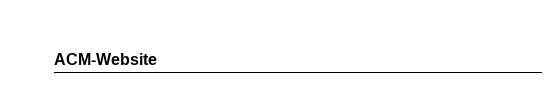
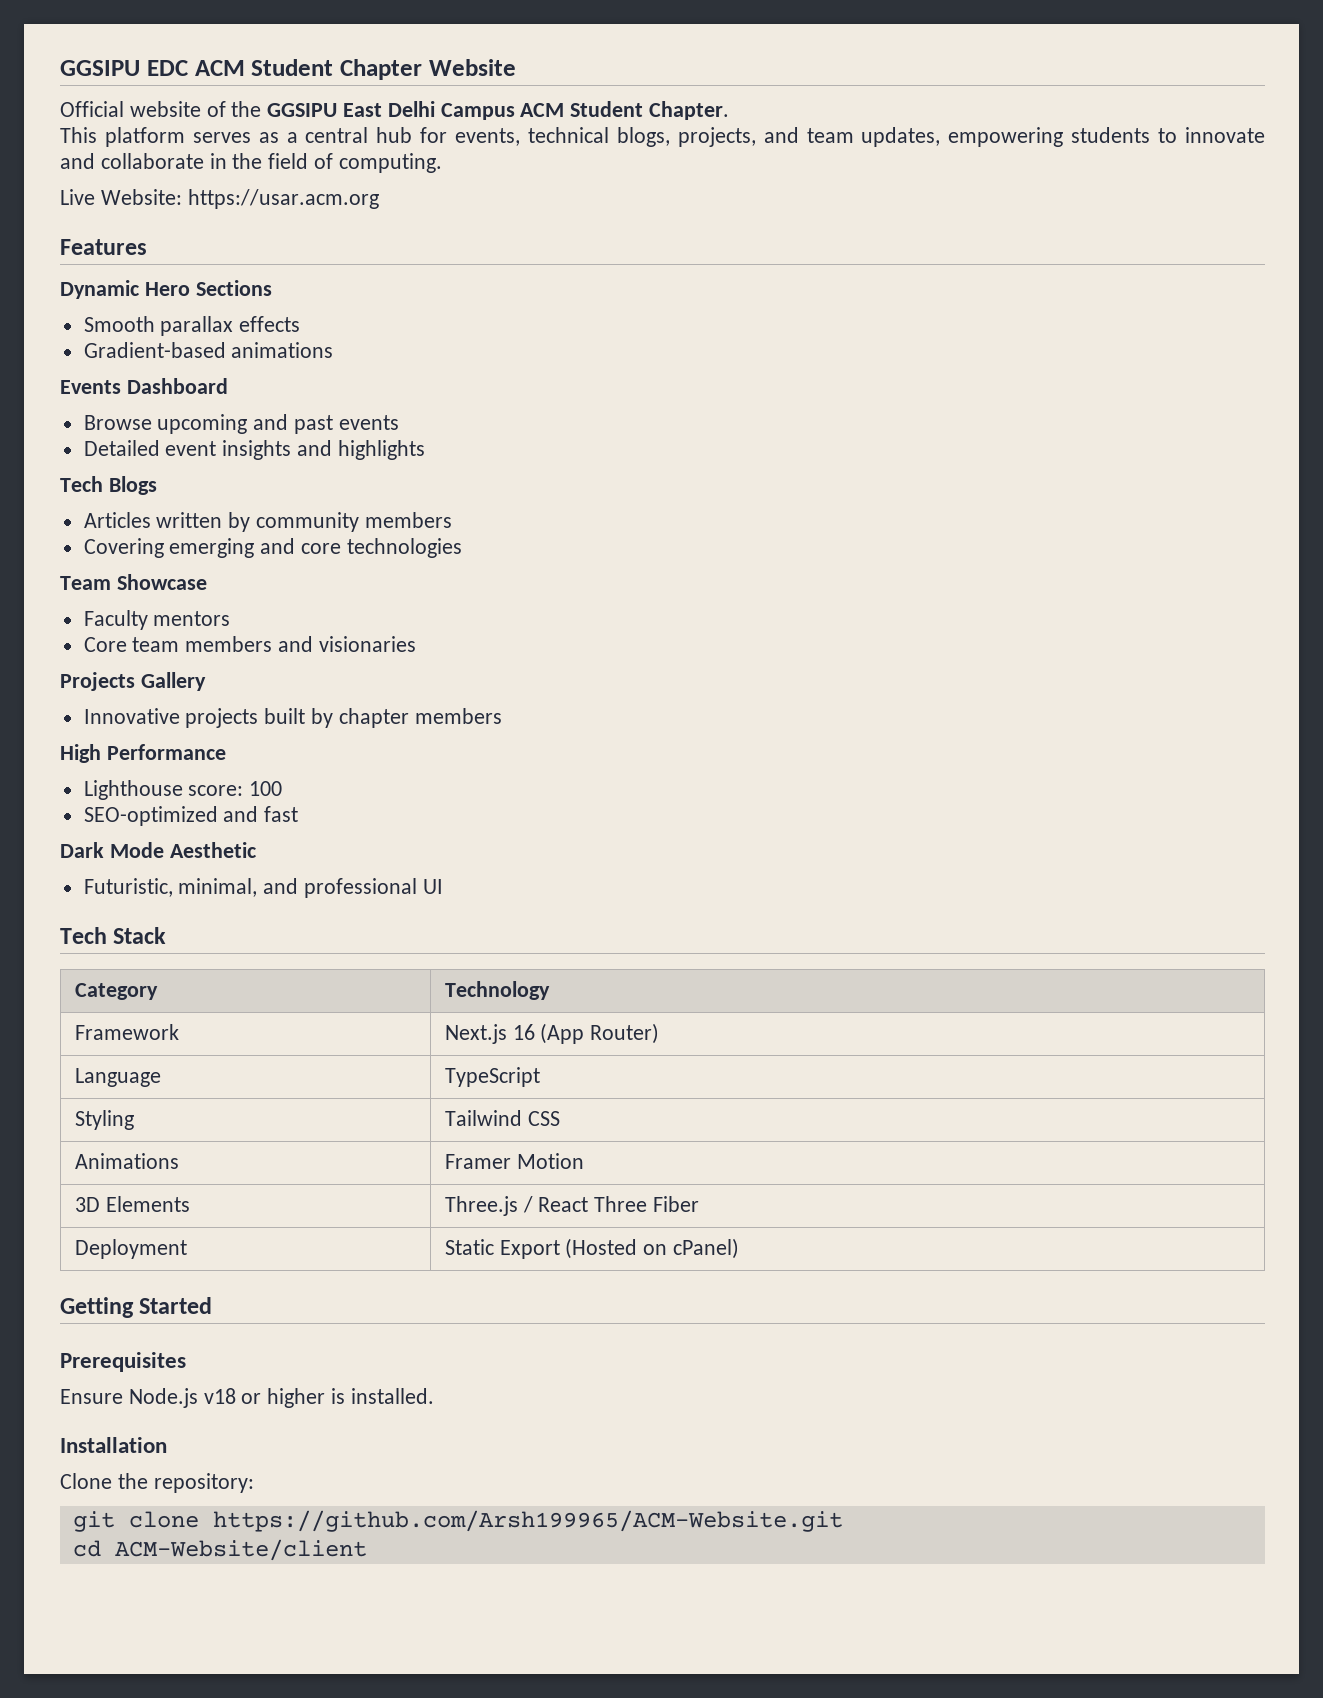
- ACM-Website
+ GGSIPU EDC ACM Student Chapter Website
+ Official website of the GGSIPU East Delhi Campus ACM Student Chapter.
+ This platform serves as a central hub for events, technical blogs, projects, and team updates, empowering students to innovate and collaborate in the field of computing.
+ Live Website: https://usar.acm.org
+ Features
+ Dynamic Hero Sections
+ Smooth parallax effects
+ Gradient-based animations
+ Events Dashboard
+ Browse upcoming and past events
+ Detailed event insights and highlights
+ Tech Blogs
+ Articles written by community members
+ Covering emerging and core technologies
+ Team Showcase
+ Faculty mentors
+ Core team members and visionaries
+ Projects Gallery
+ Innovative projects built by chapter members
+ High Performance
+ Lighthouse score: 100
+ SEO-optimized and fast
+ Dark Mode Aesthetic
+ Futuristic, minimal, and professional UI
+ Tech Stack
+ Category | Technology
+ Framework | Next.js 16 (App Router)
+ Language | TypeScript
+ Styling | Tailwind CSS
+ Animations | Framer Motion
+ 3D Elements | Three.js / React Three Fiber
+ Deployment | Static Export (Hosted on cPanel)
+ Getting Started
+ Prerequisites
+ Ensure Node.js v18 or higher is installed.
+ Installation
+ Clone the repository:
+ git clone https://github.com/Arsh199965/ACM-Website.git
+ cd ACM-Website/client

